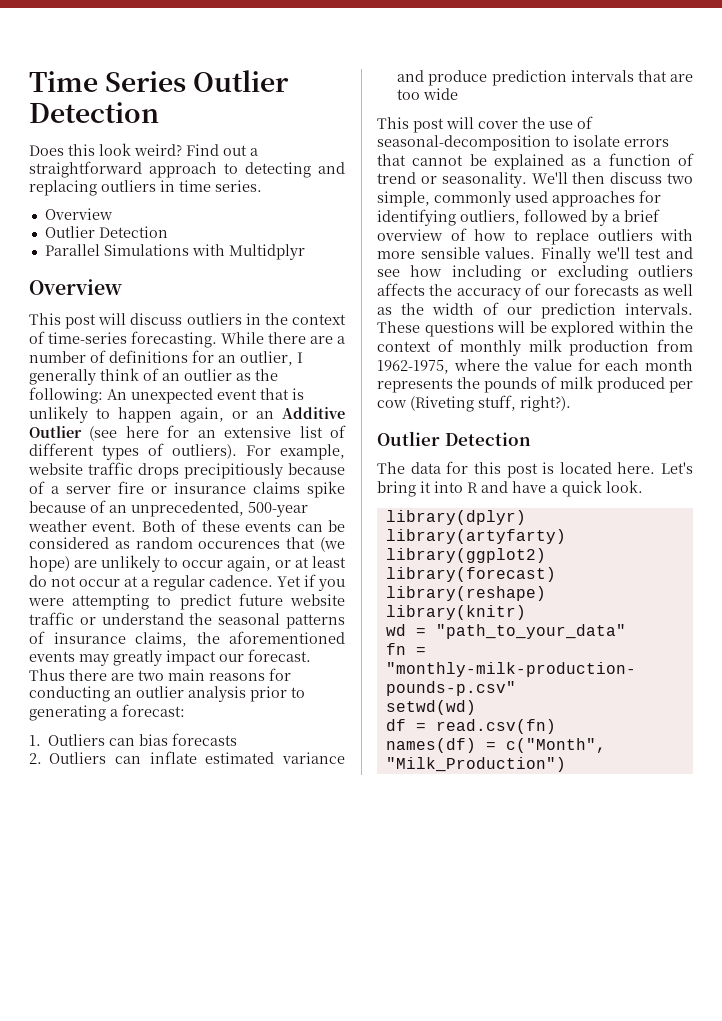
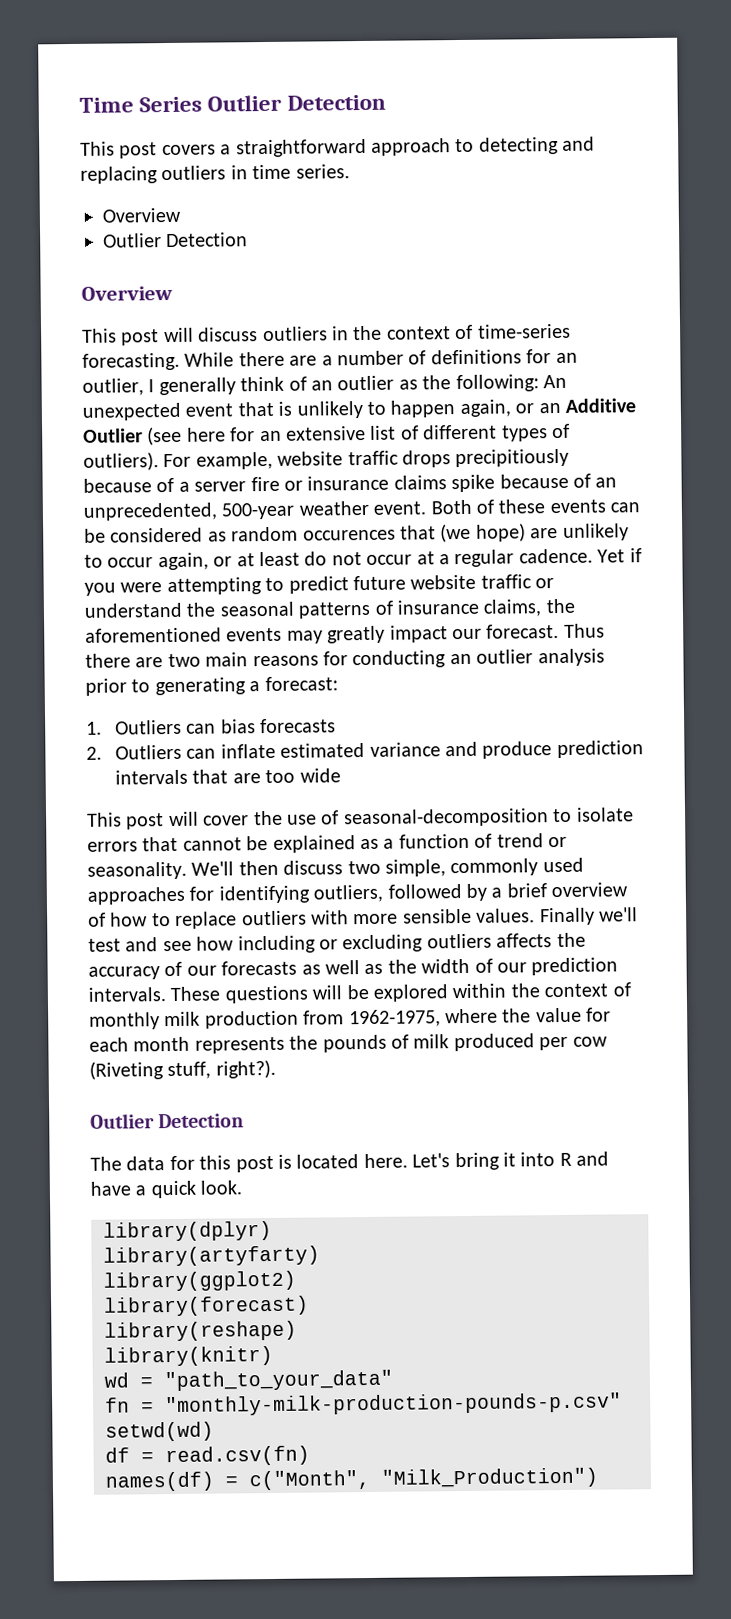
- Does this look weird? Find out a straightforward approach to detecting and replacing outliers in time series.
+ This post covers a straightforward approach to detecting and replacing outliers in time series.
- Parallel Simulations with Multidplyr

